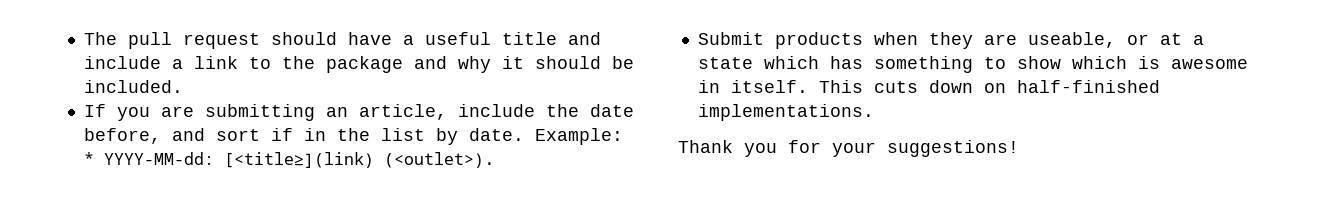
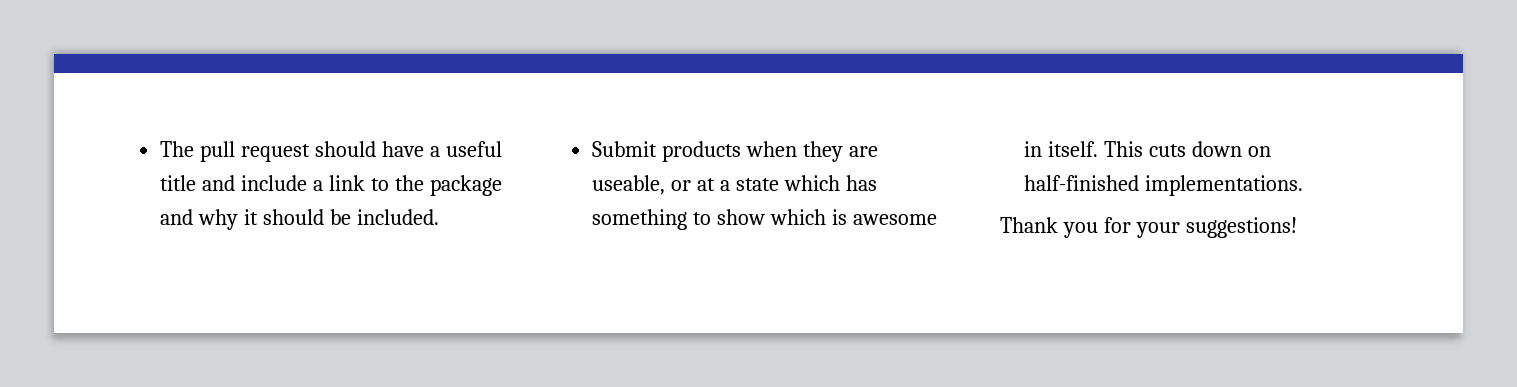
- If you are submitting an article, include the date before, and sort if in the list by date. Example: * YYYY-MM-dd: [<title≥](link) (<outlet>).

